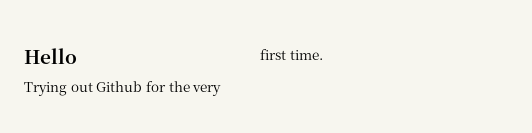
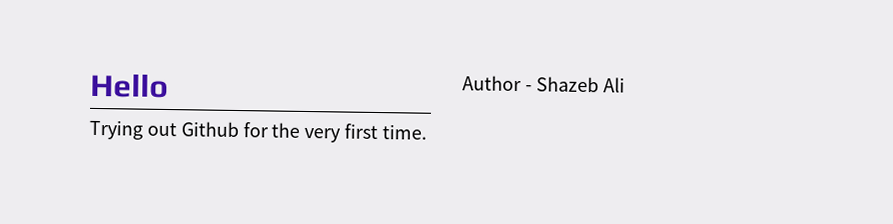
+ Author - Shazeb Ali

